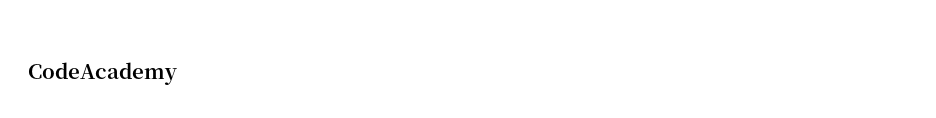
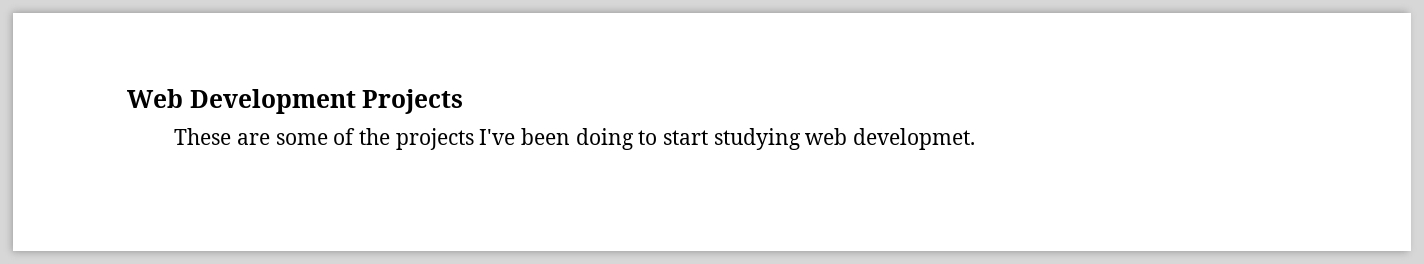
- CodeAcademy
+ Web Development Projects
+ These are some of the projects I've been doing to start studying web developmet.

